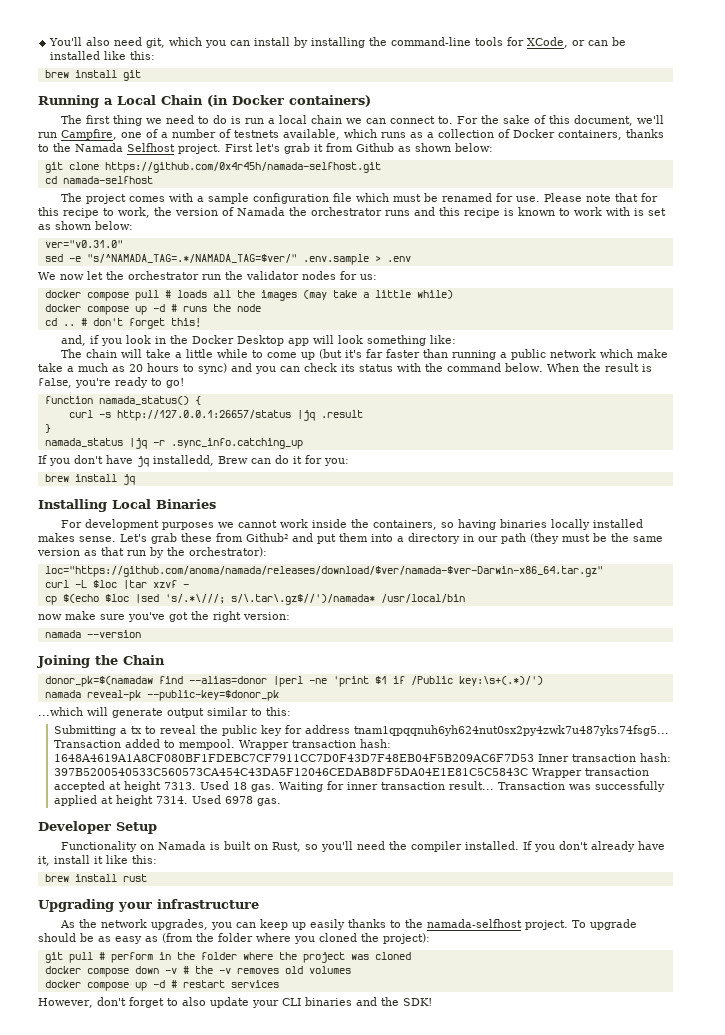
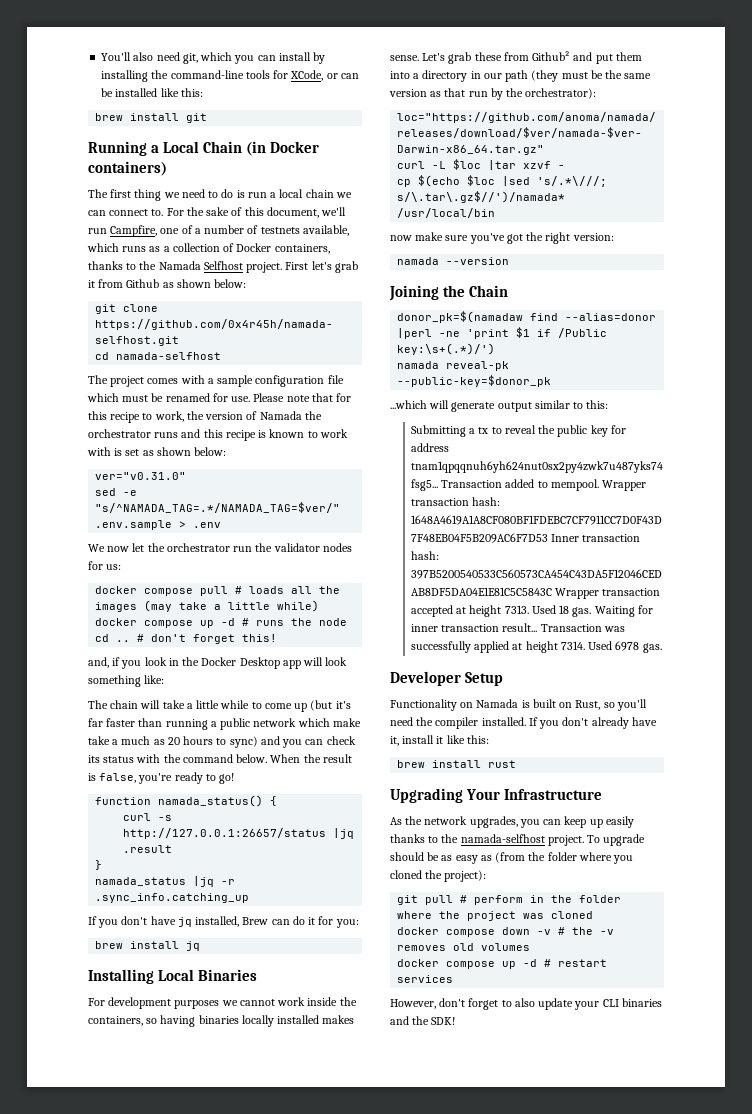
- If you don't have jq installedd, Brew can do it for you:
+ If you don't have jq installed, Brew can do it for you:
- Upgrading your infrastructure
+ Upgrading Your Infrastructure

